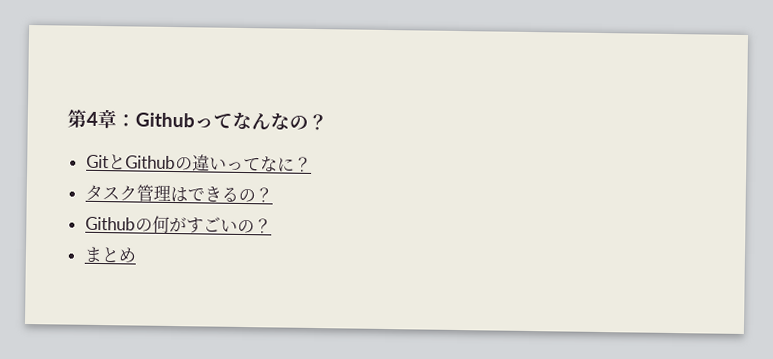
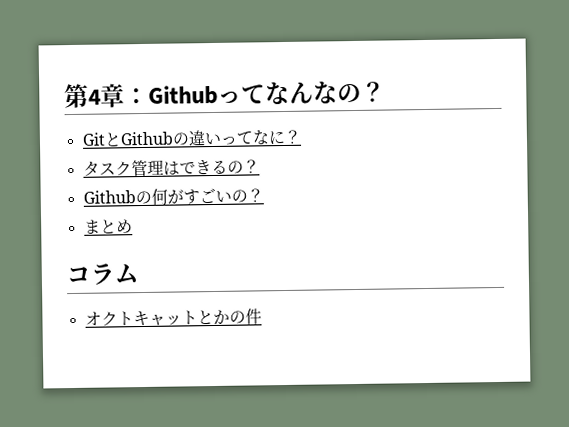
+ コラム
+ オクトキャットとかの件

